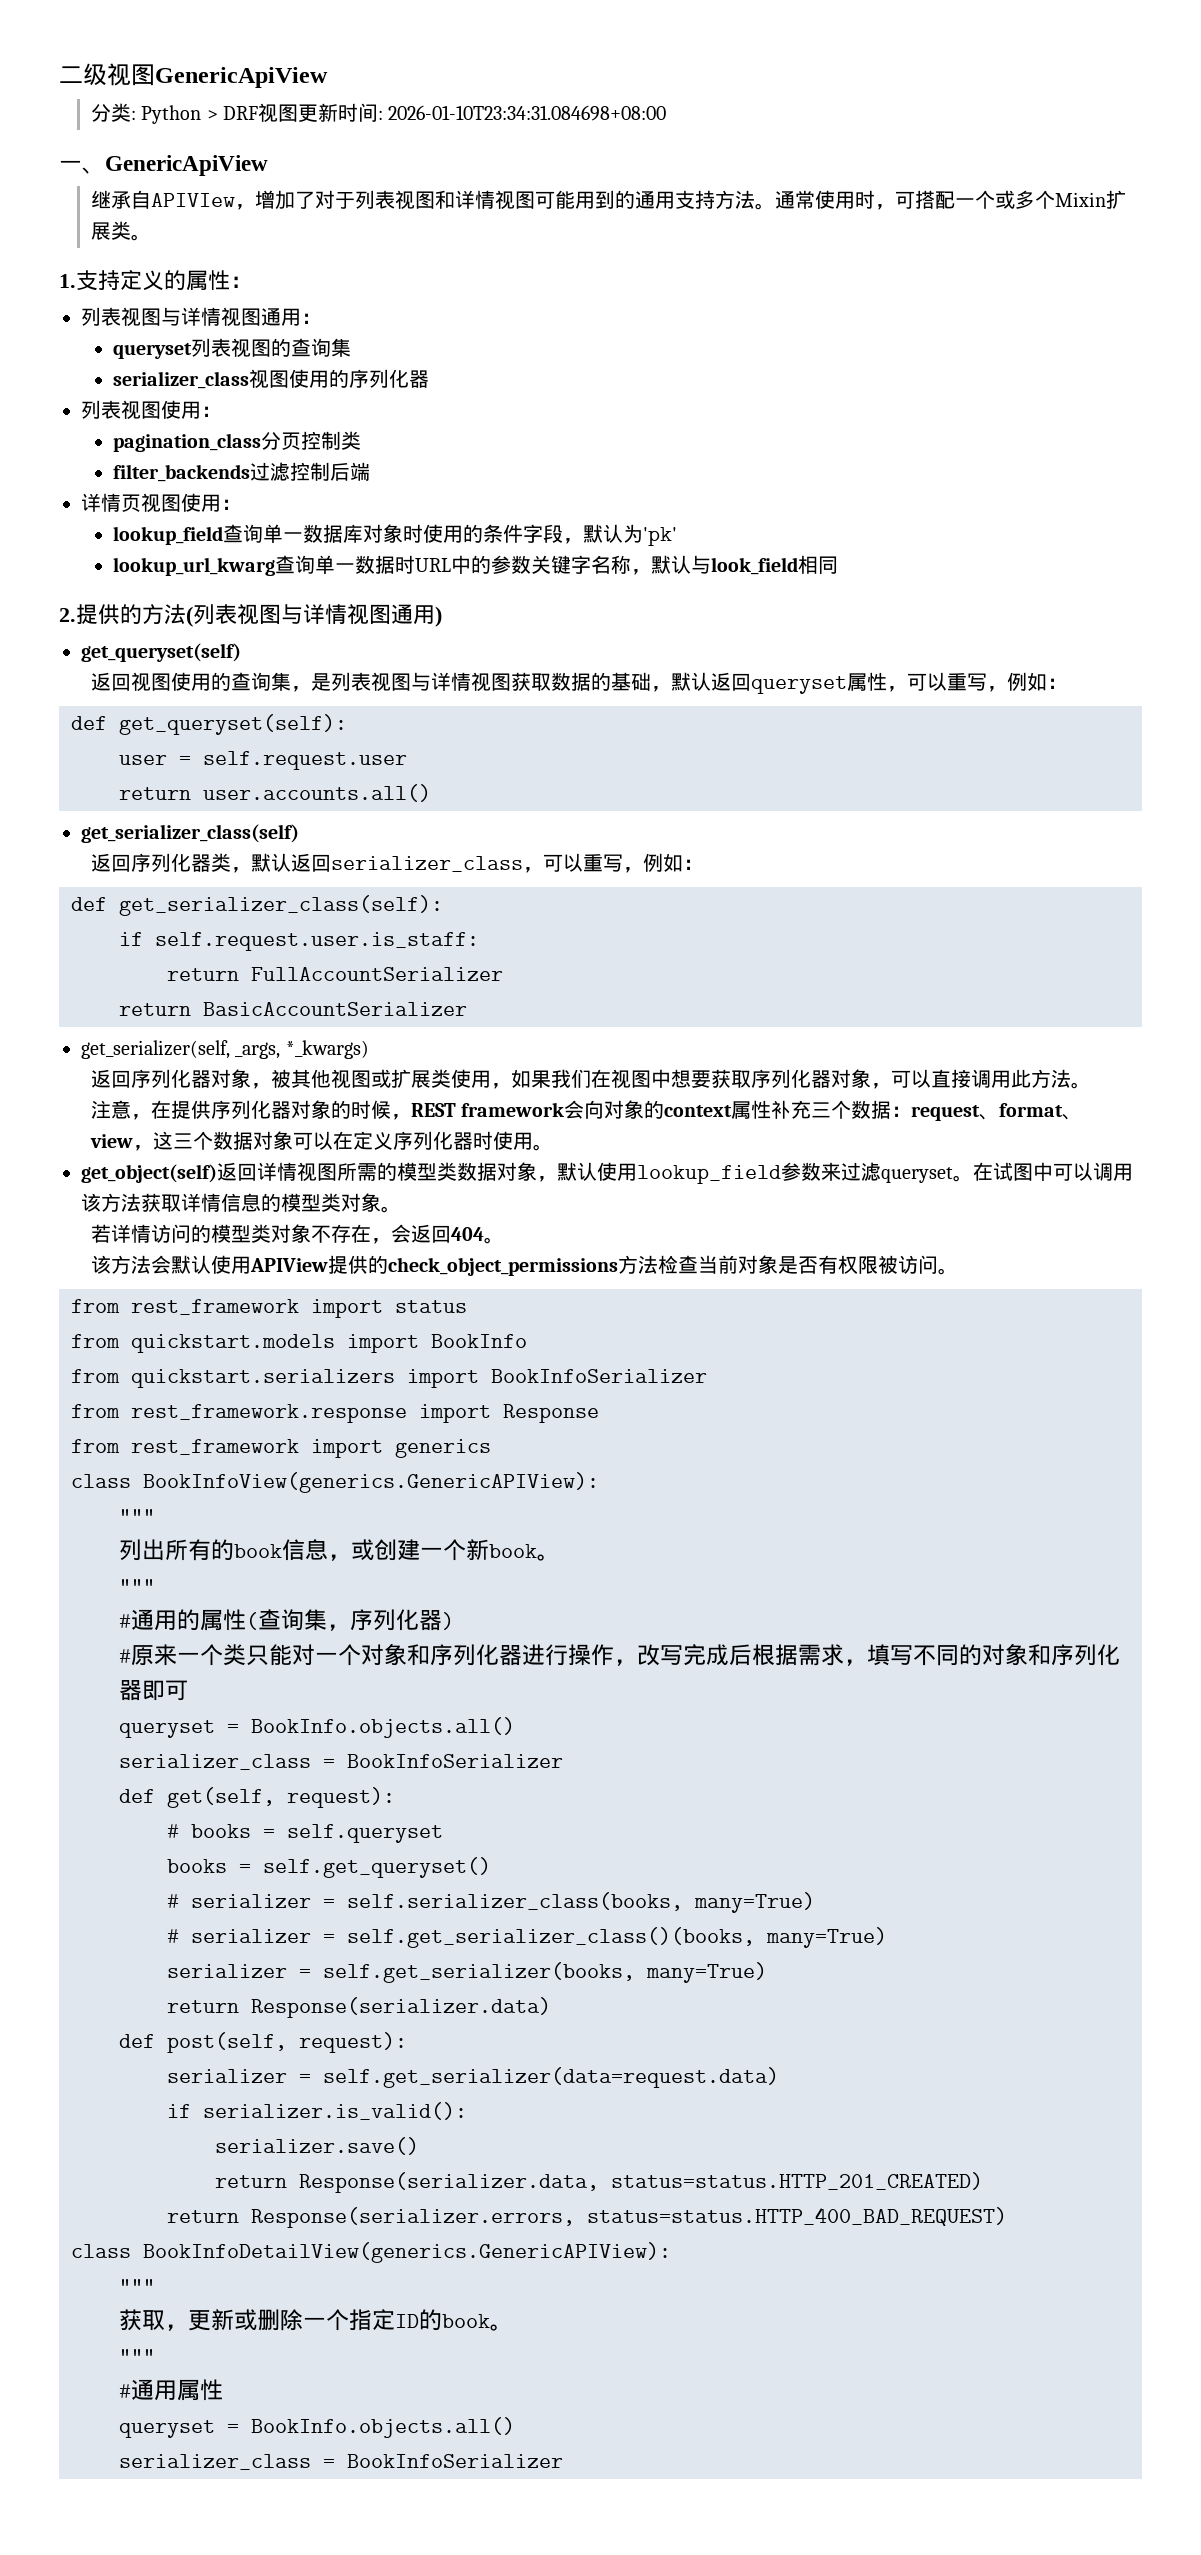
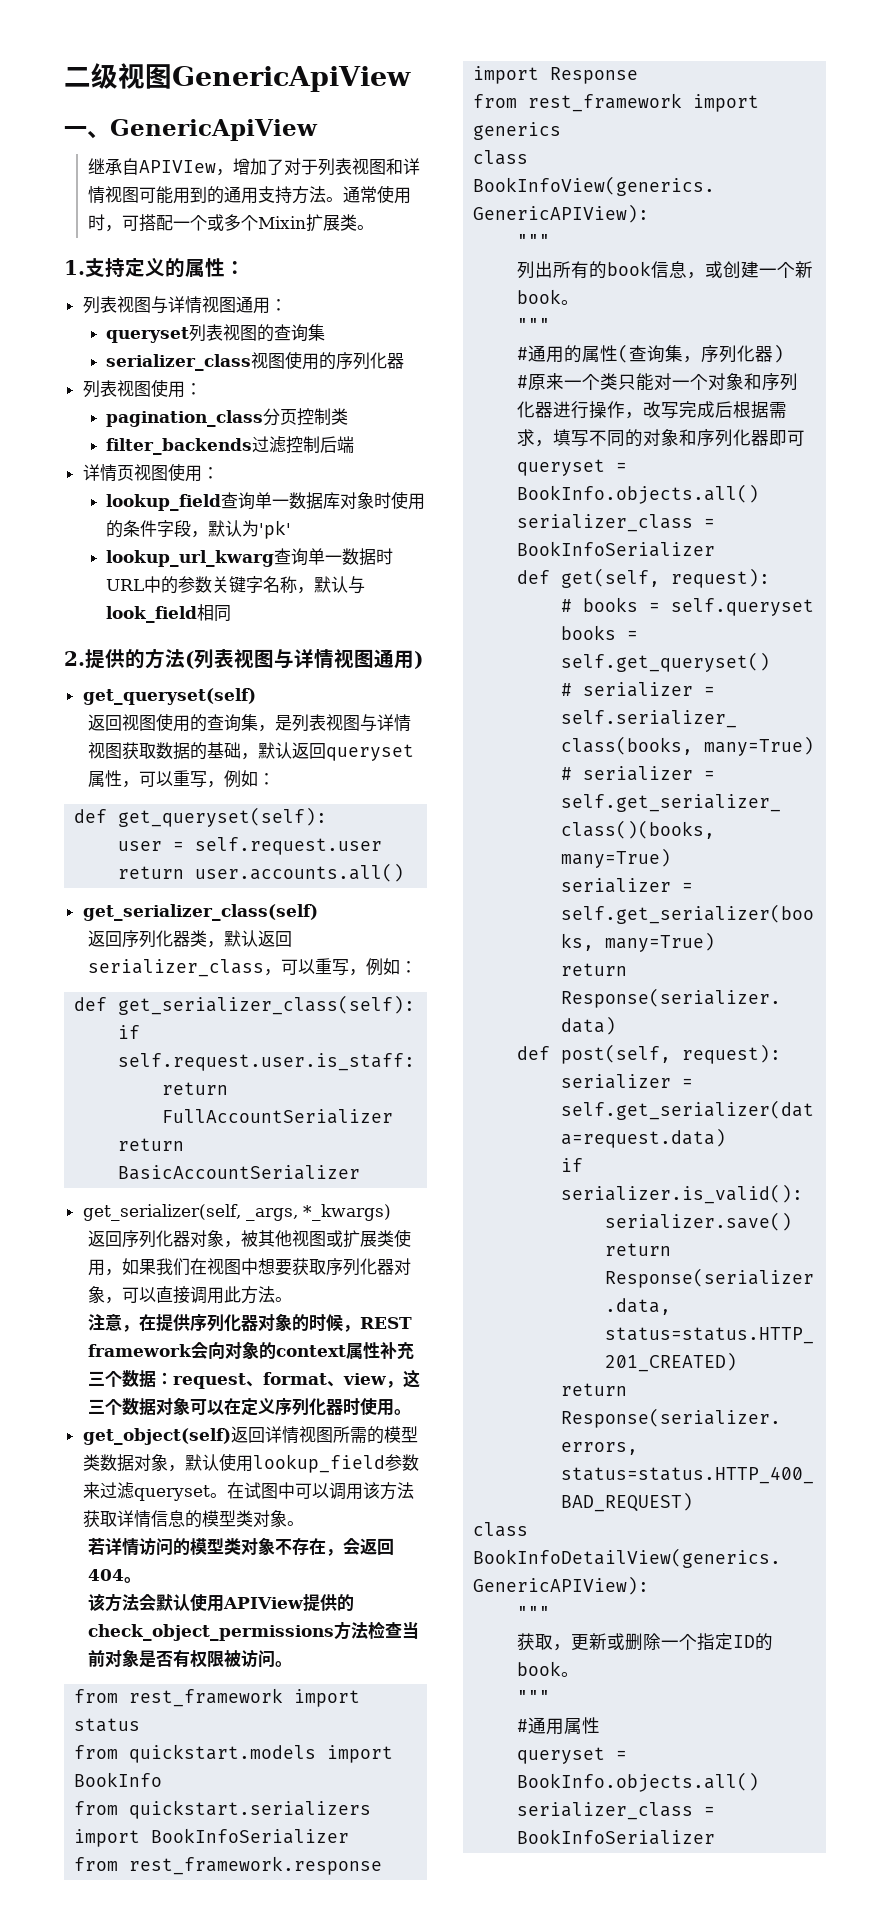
- 分类: Python > DRF视图更新时间: 2026-01-10T23:34:31.084698+08:00

